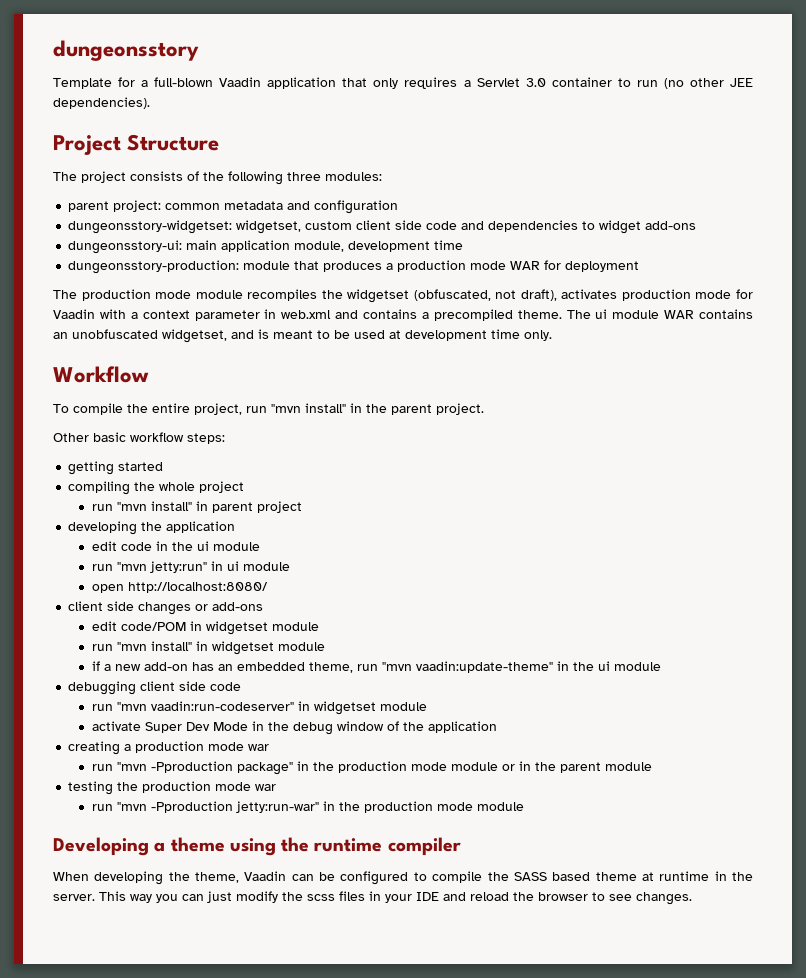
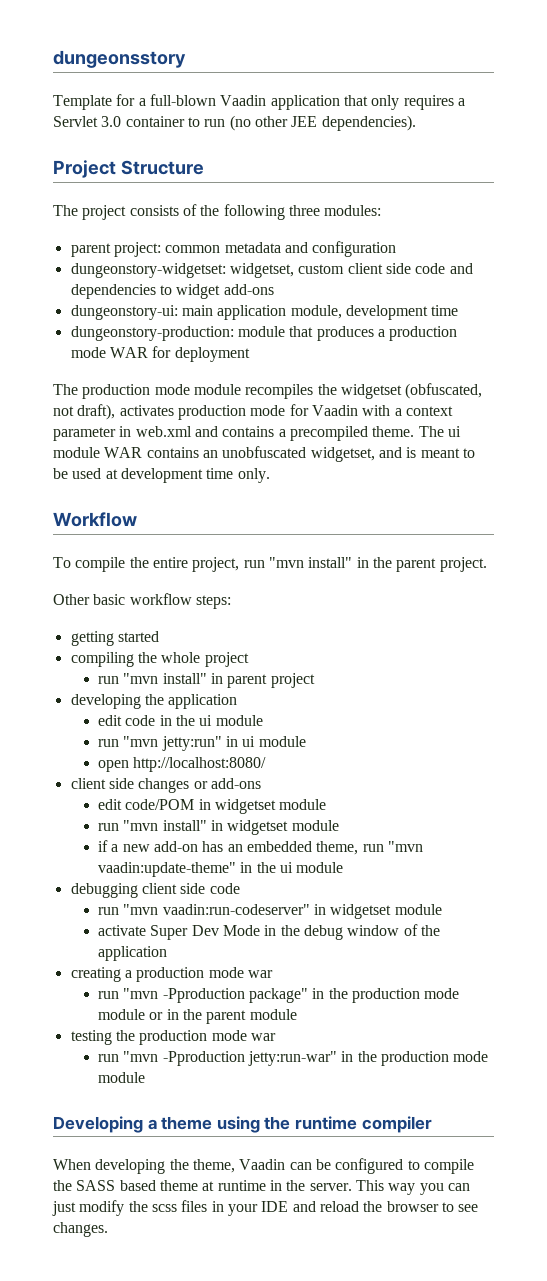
- dungeonsstory-widgetset: widgetset, custom client side code and dependencies to widget add-ons
+ dungeonstory-widgetset: widgetset, custom client side code and dependencies to widget add-ons
- dungeonsstory-ui: main application module, development time
+ dungeonstory-ui: main application module, development time
- dungeonsstory-production: module that produces a production mode WAR for deployment
+ dungeonstory-production: module that produces a production mode WAR for deployment

